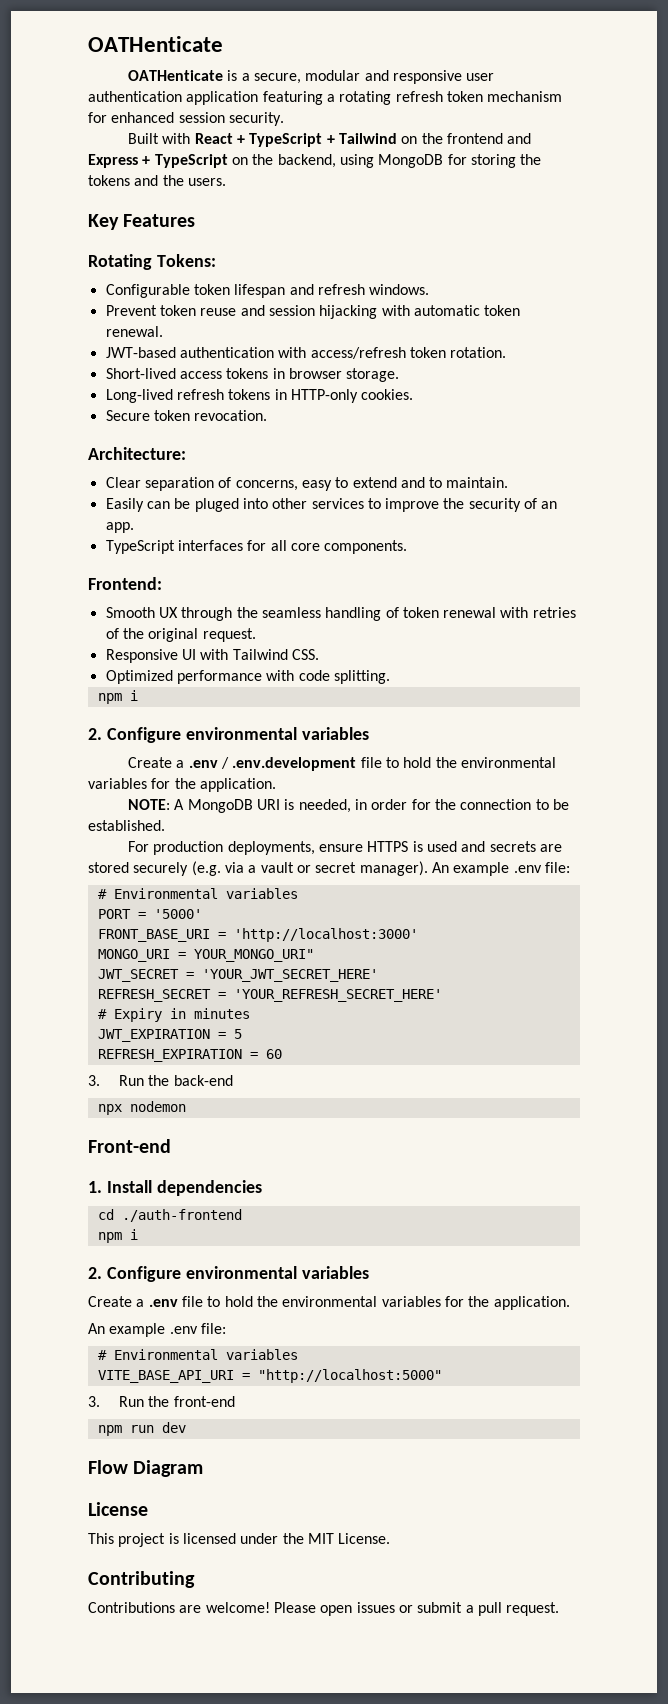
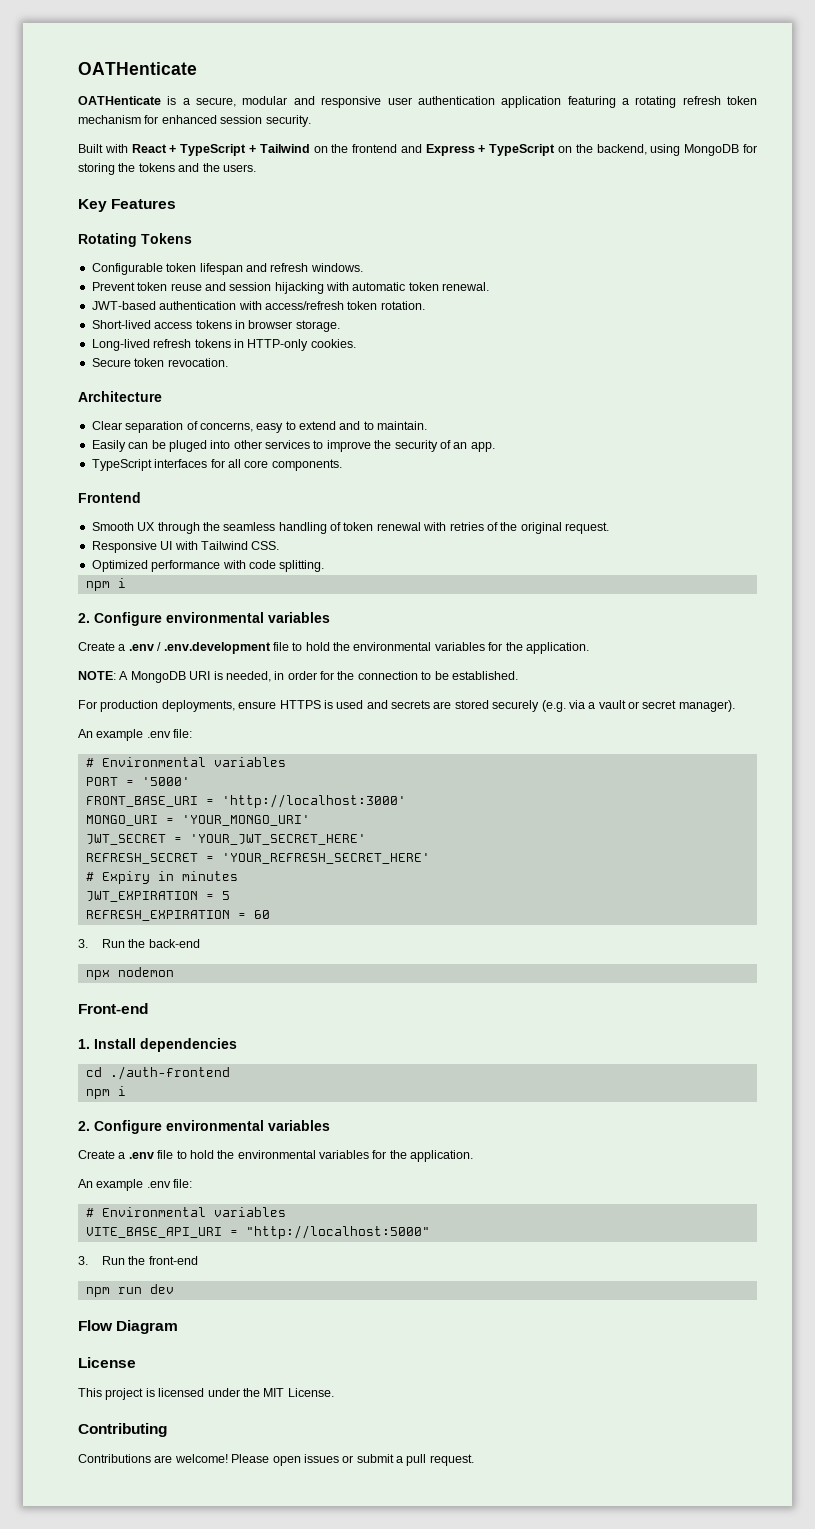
- Rotating Tokens:
+ Rotating Tokens
- Architecture:
+ Architecture
- Frontend:
+ Frontend
- For production deployments, ensure HTTPS is used and secrets are stored securely (e.g. via a vault or secret manager). An example .env file:
+ For production deployments, ensure HTTPS is used and secrets are stored securely (e.g. via a vault or secret manager).
+ An example .env file:
- MONGO_URI = YOUR_MONGO_URI"
+ MONGO_URI = 'YOUR_MONGO_URI'

